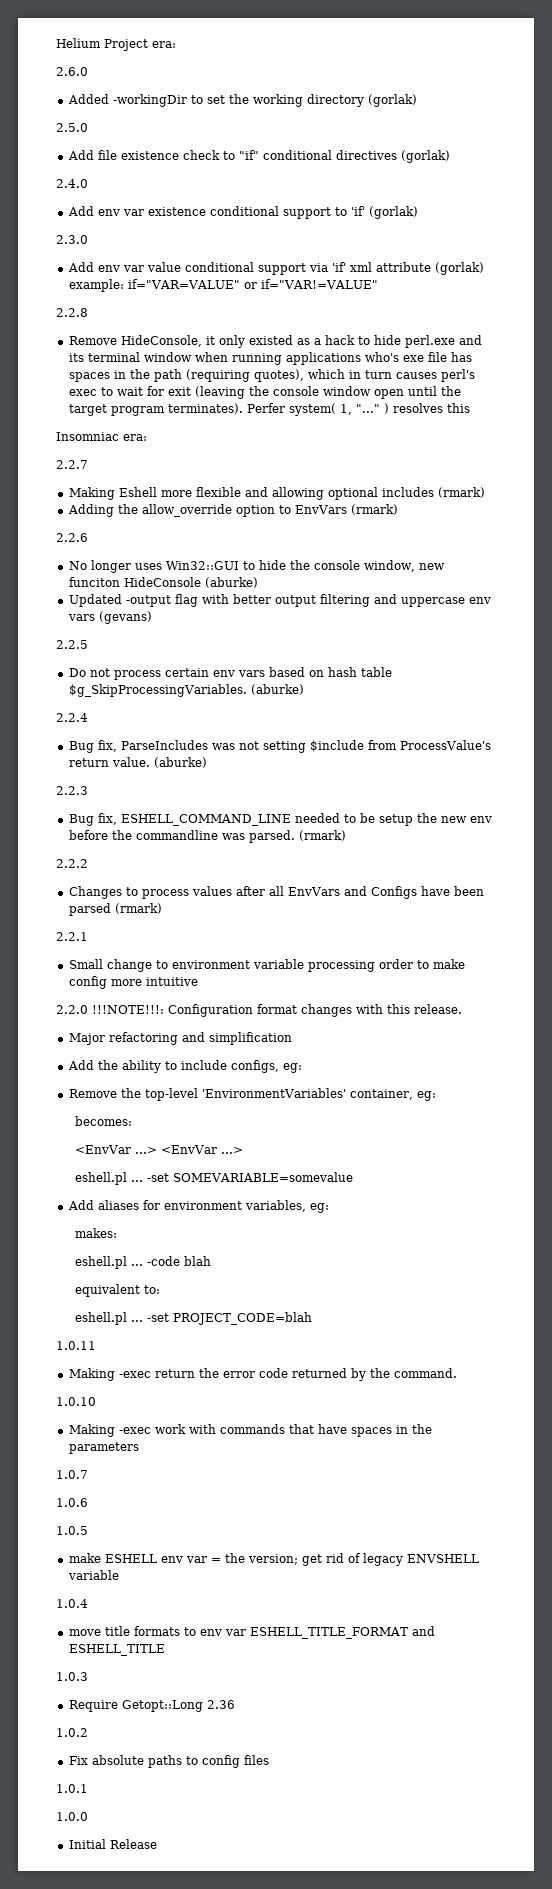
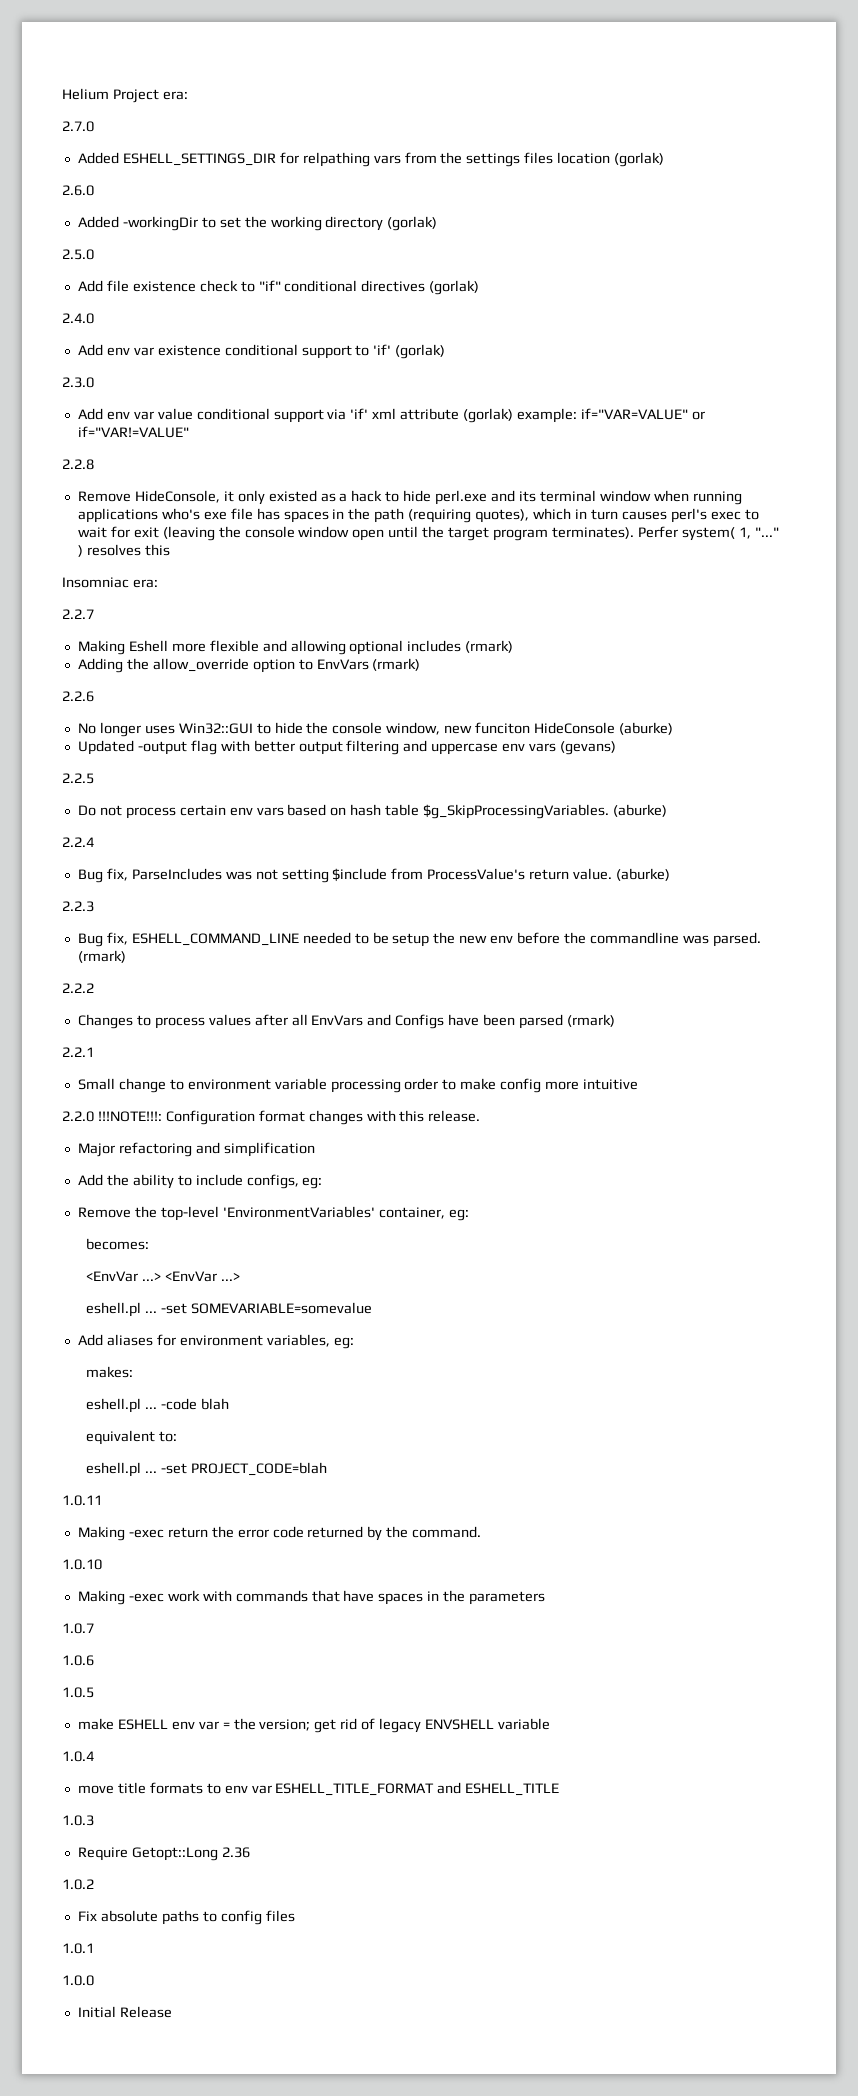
+ 2.7.0
+ Added ESHELL_SETTINGS_DIR for relpathing vars from the settings files location (gorlak)

